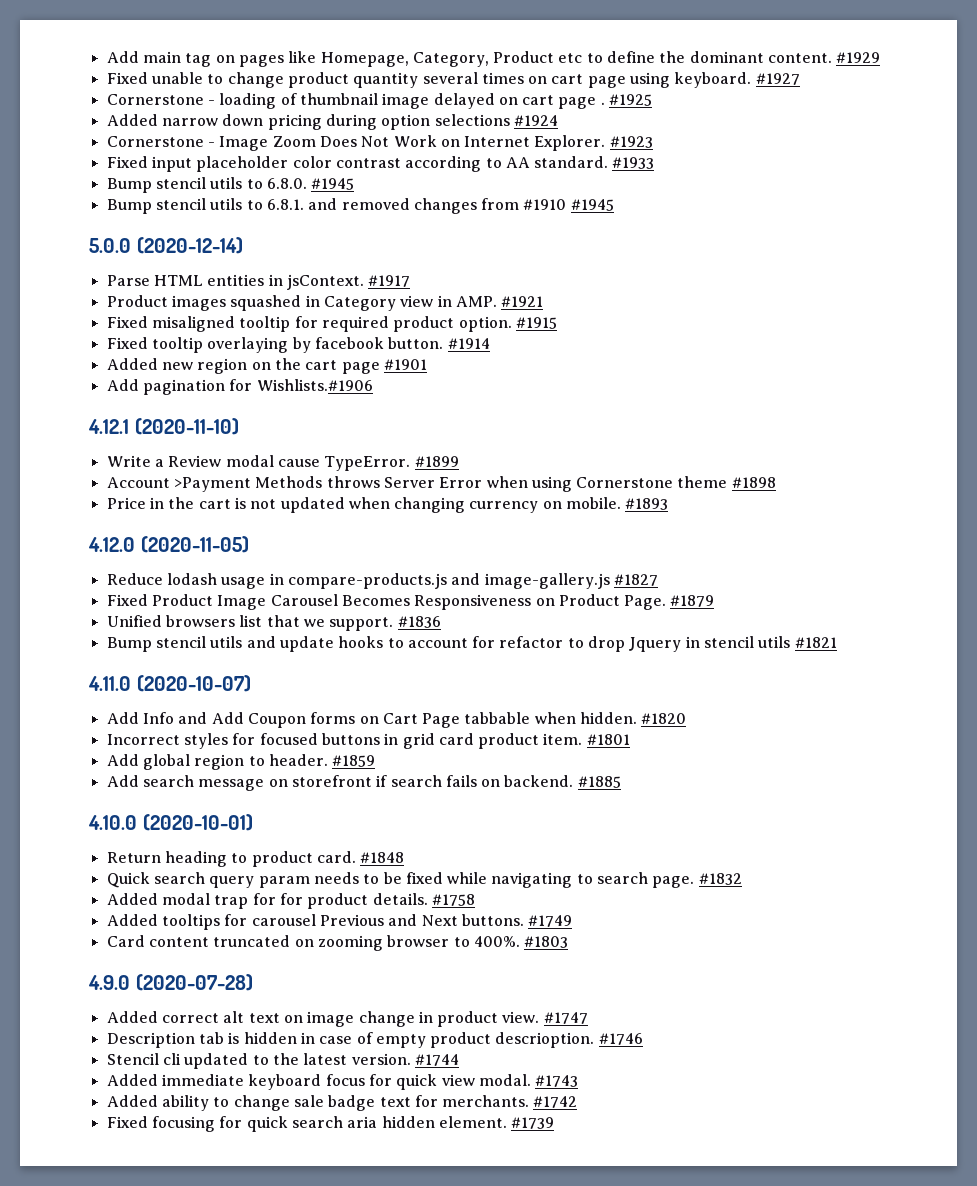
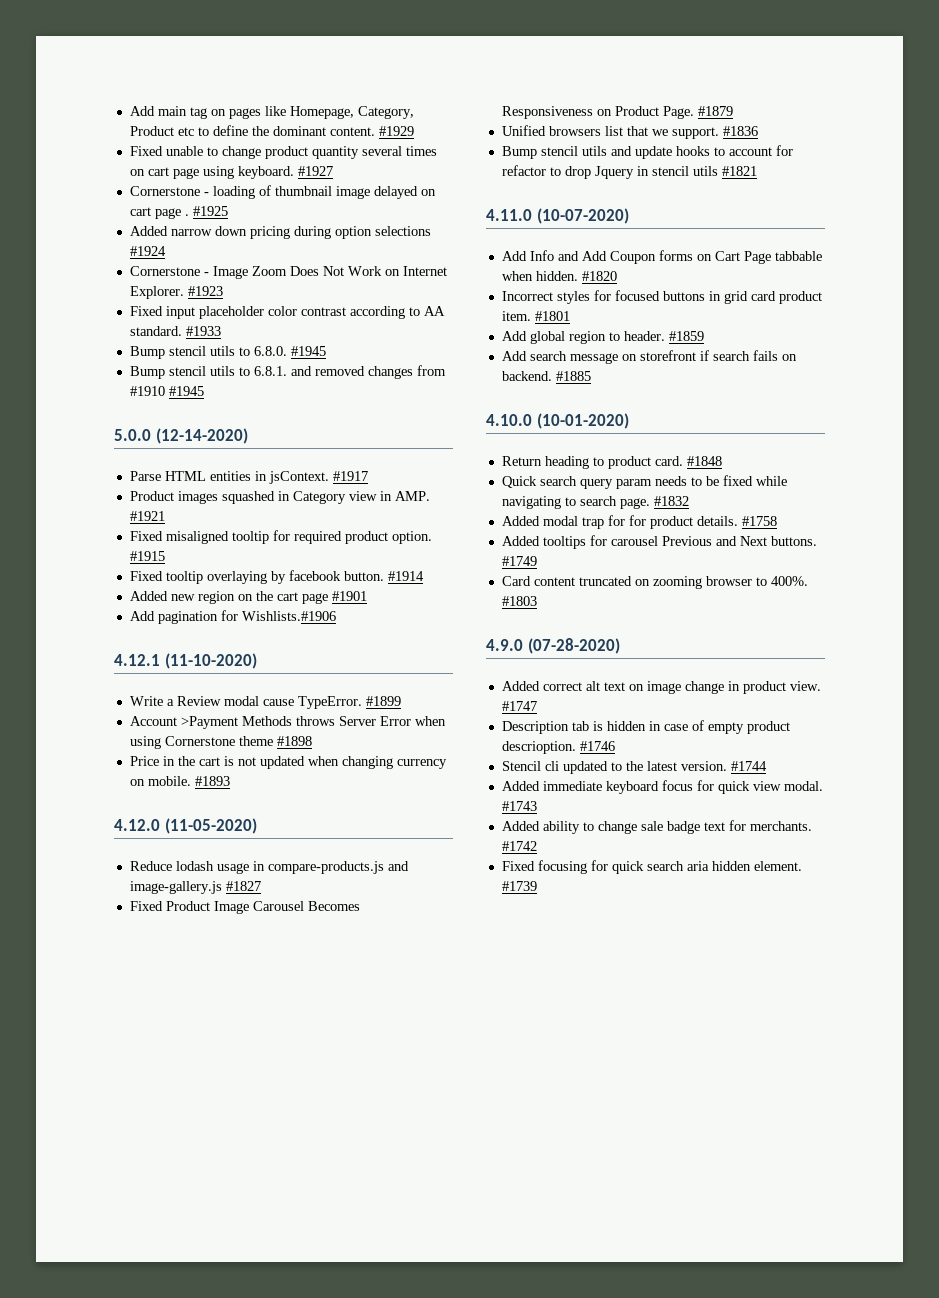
- 5.0.0 (2020-12-14)
+ 5.0.0 (12-14-2020)
- 4.12.1 (2020-11-10)
+ 4.12.1 (11-10-2020)
- 4.12.0 (2020-11-05)
+ 4.12.0 (11-05-2020)
- 4.11.0 (2020-10-07)
+ 4.11.0 (10-07-2020)
- 4.10.0 (2020-10-01)
+ 4.10.0 (10-01-2020)
- 4.9.0 (2020-07-28)
+ 4.9.0 (07-28-2020)

